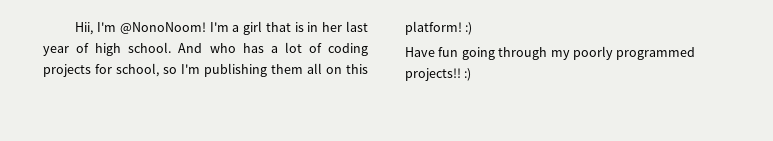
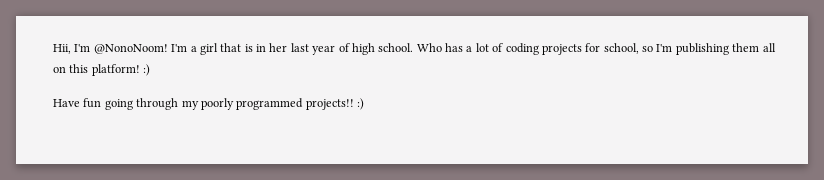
- And who has a lot of coding projects for school, so I'm publishing them all on this platform! :)
+ Who has a lot of coding projects for school, so I'm publishing them all on this platform! :)

